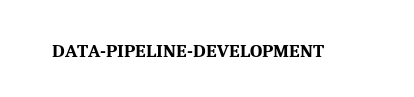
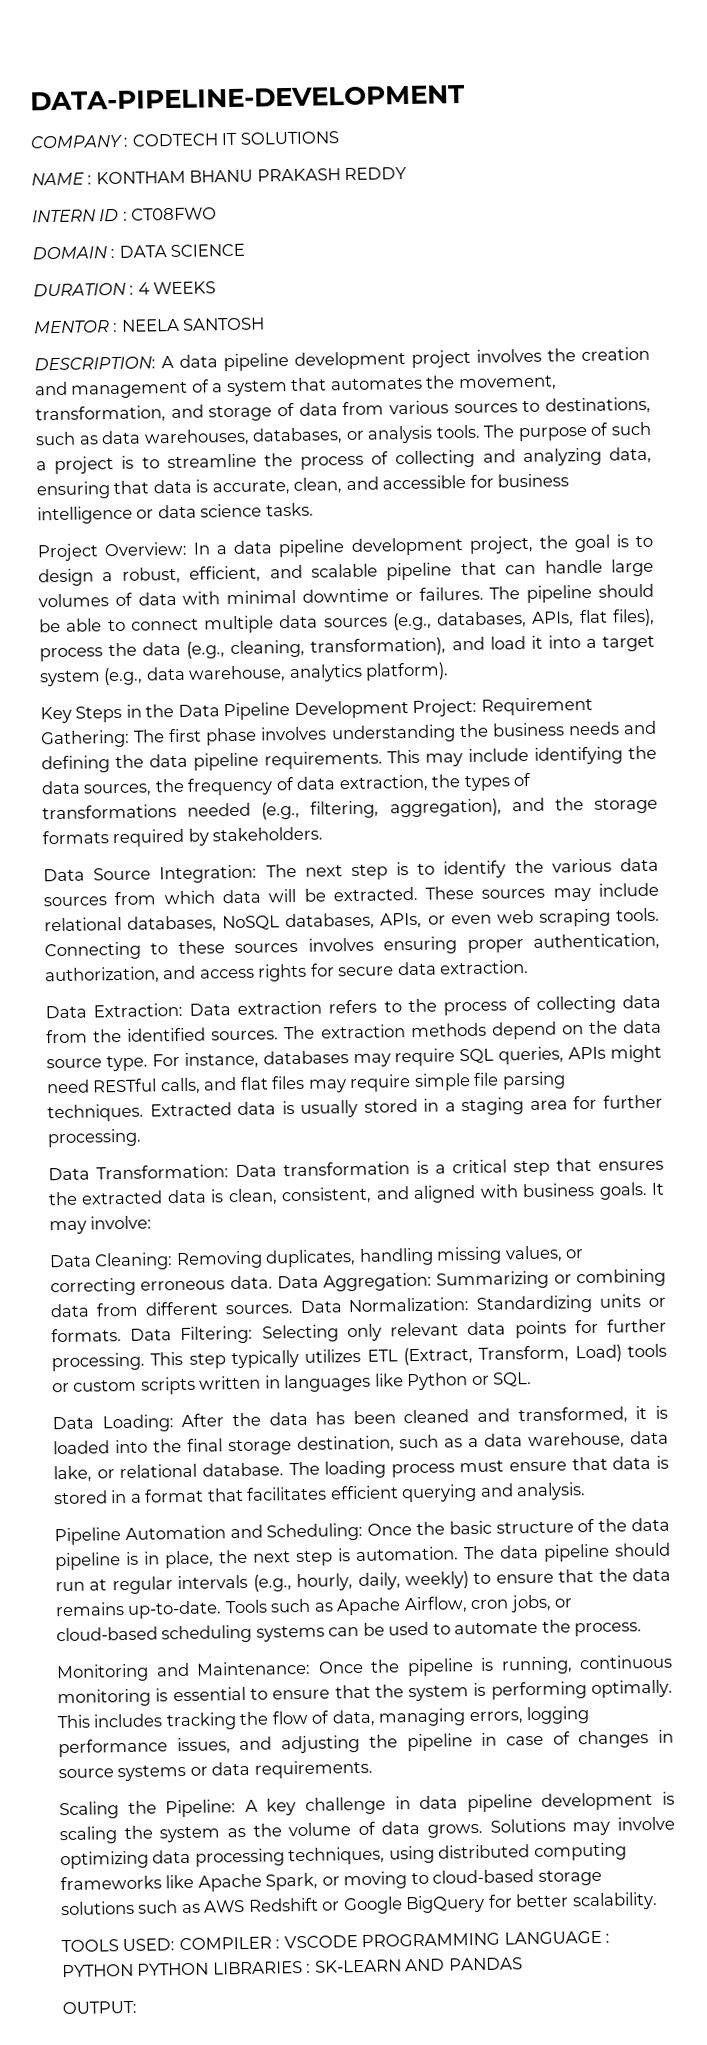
+ COMPANY : CODTECH IT SOLUTIONS
+ NAME : KONTHAM BHANU PRAKASH REDDY
+ INTERN ID : CT08FWO
+ DOMAIN : DATA SCIENCE
+ DURATION : 4 WEEKS
+ MENTOR : NEELA SANTOSH
+ DESCRIPTION: A data pipeline development project involves the creation and management of a system that automates the movement, transformation, and storage of data from various sources to destinations, such as data warehouses, databases, or analysis tools. The purpose of such a project is to streamline the process of collecting and analyzing data, ensuring that data is accurate, clean, and accessible for business intelligence or data science tasks.
+ Project Overview: In a data pipeline development project, the goal is to design a robust, efficient, and scalable pipeline that can handle large volumes of data with minimal downtime or failures. The pipeline should be able to connect multiple data sources (e.g., databases, APIs, flat files), process the data (e.g., cleaning, transformation), and load it into a target system (e.g., data warehouse, analytics platform).
+ Key Steps in the Data Pipeline Development Project: Requirement Gathering: The first phase involves understanding the business needs and defining the data pipeline requirements. This may include identifying the data sources, the frequency of data extraction, the types of transformations needed (e.g., filtering, aggregation), and the storage formats required by stakeholders.
+ Data Source Integration: The next step is to identify the various data sources from which data will be extracted. These sources may include relational databases, NoSQL databases, APIs, or even web scraping tools. Connecting to these sources involves ensuring proper authentication, authorization, and access rights for secure data extraction.
+ Data Extraction: Data extraction refers to the process of collecting data from the identified sources. The extraction methods depend on the data source type. For instance, databases may require SQL queries, APIs might need RESTful calls, and flat files may require simple file parsing techniques. Extracted data is usually stored in a staging area for further processing.
+ Data Transformation: Data transformation is a critical step that ensures the extracted data is clean, consistent, and aligned with business goals. It may involve:
+ Data Cleaning: Removing duplicates, handling missing values, or correcting erroneous data. Data Aggregation: Summarizing or combining data from different sources. Data Normalization: Standardizing units or formats. Data Filtering: Selecting only relevant data points for further processing. This step typically utilizes ETL (Extract, Transform, Load) tools or custom scripts written in languages like Python or SQL.
+ Data Loading: After the data has been cleaned and transformed, it is loaded into the final storage destination, such as a data warehouse, data lake, or relational database. The loading process must ensure that data is stored in a format that facilitates efficient querying and analysis.
+ Pipeline Automation and Scheduling: Once the basic structure of the data pipeline is in place, the next step is automation. The data pipeline should run at regular intervals (e.g., hourly, daily, weekly) to ensure that the data remains up-to-date. Tools such as Apache Airflow, cron jobs, or cloud-based scheduling systems can be used to automate the process.
+ Monitoring and Maintenance: Once the pipeline is running, continuous monitoring is essential to ensure that the system is performing optimally. This includes tracking the flow of data, managing errors, logging performance issues, and adjusting the pipeline in case of changes in source systems or data requirements.
+ Scaling the Pipeline: A key challenge in data pipeline development is scaling the system as the volume of data grows. Solutions may involve optimizing data processing techniques, using distributed computing frameworks like Apache Spark, or moving to cloud-based storage solutions such as AWS Redshift or Google BigQuery for better scalability.
+ TOOLS USED: COMPILER : VSCODE PROGRAMMING LANGUAGE : PYTHON PYTHON LIBRARIES : SK-LEARN AND PANDAS
+ OUTPUT:

